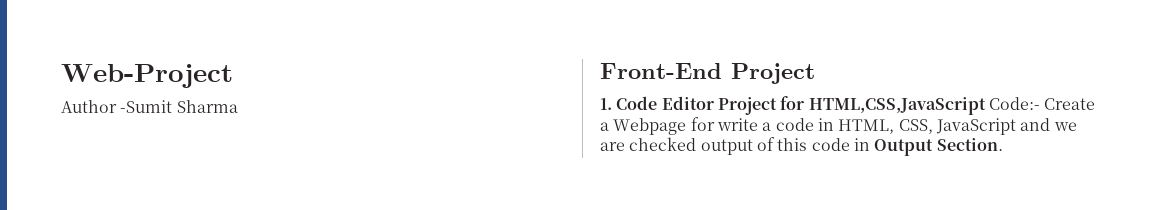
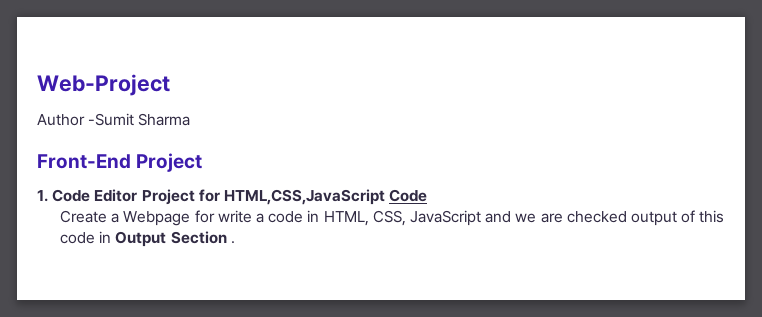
- 1. Code Editor Project for HTML,CSS,JavaScript Code:- Create a Webpage for write a code in HTML, CSS, JavaScript and we are checked output of this code in Output Section.
+ 1. Code Editor Project for HTML,CSS,JavaScript Code
+ Create a Webpage for write a code in HTML, CSS, JavaScript and we are checked output of this code in Output Section .

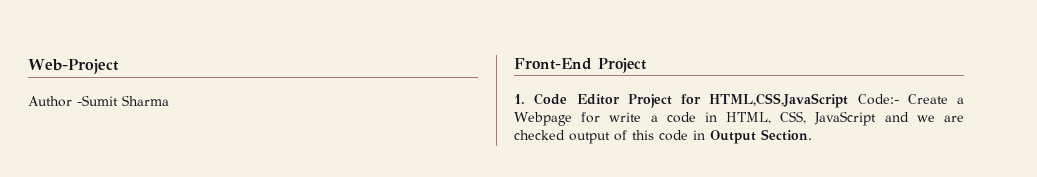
- 1. Code Editor Project for HTML,CSS,JavaScript Code
- Create a Webpage for write a code in HTML, CSS, JavaScript and we are checked output of this code in Output Section .
+ 1. Code Editor Project for HTML,CSS,JavaScript Code:- Create a Webpage for write a code in HTML, CSS, JavaScript and we are checked output of this code in Output Section.

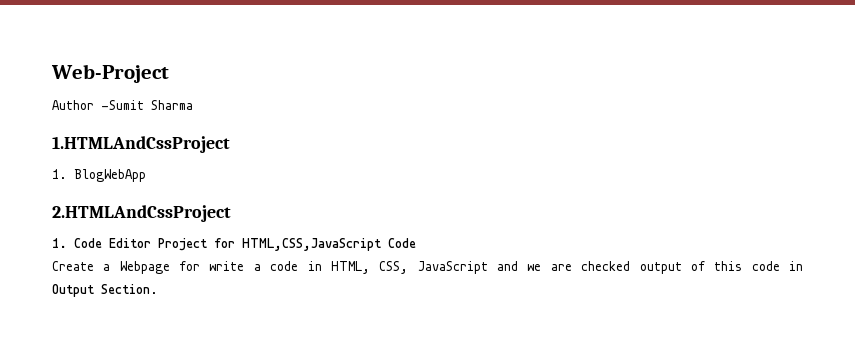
- Front-End Project
+ 1.HTMLAndCssProject
+ 1. BlogWebApp
+ 2.HTMLAndCssProject
- 1. Code Editor Project for HTML,CSS,JavaScript Code:- Create a Webpage for write a code in HTML, CSS, JavaScript and we are checked output of this code in Output Section.
+ 1. Code Editor Project for HTML,CSS,JavaScript Code
+ Create a Webpage for write a code in HTML, CSS, JavaScript and we are checked output of this code in Output Section.

